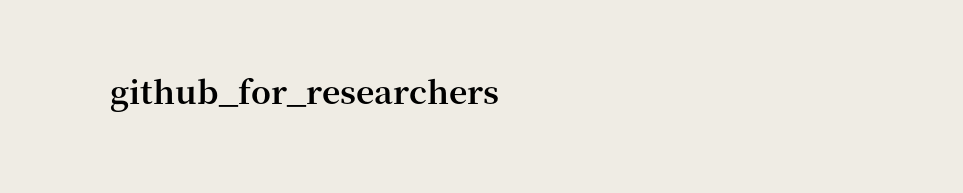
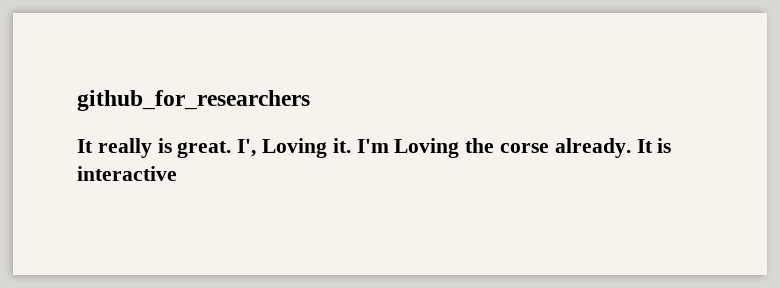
+ It really is great. I', Loving it. I'm Loving the corse already. It is interactive

